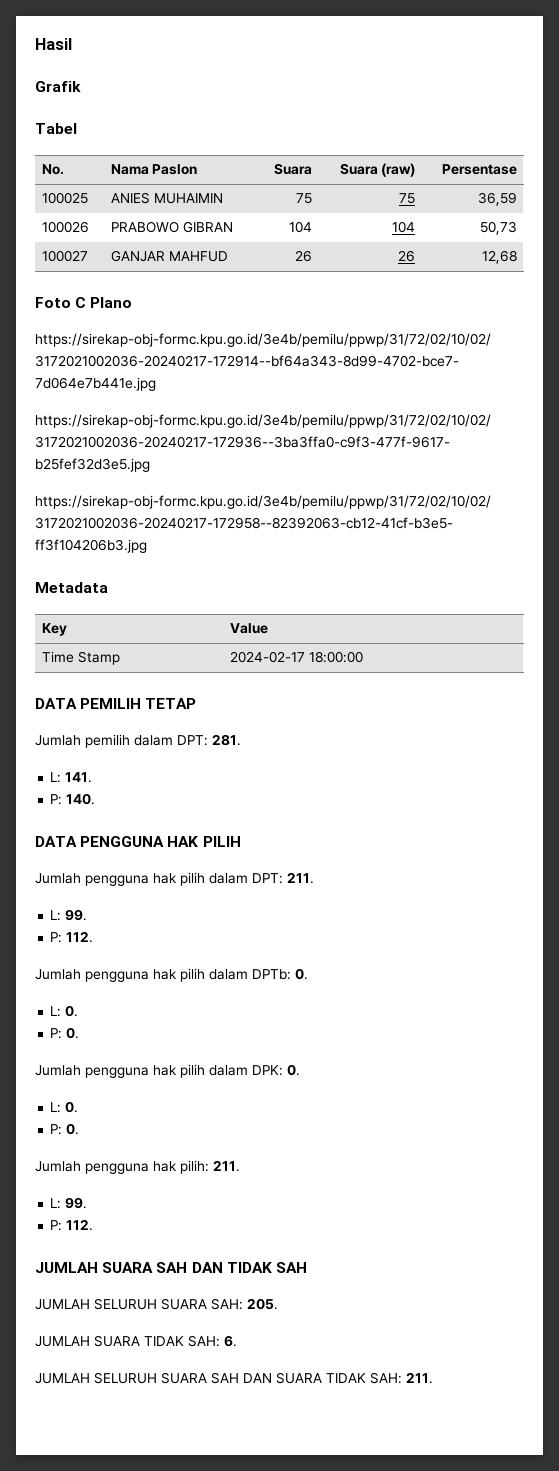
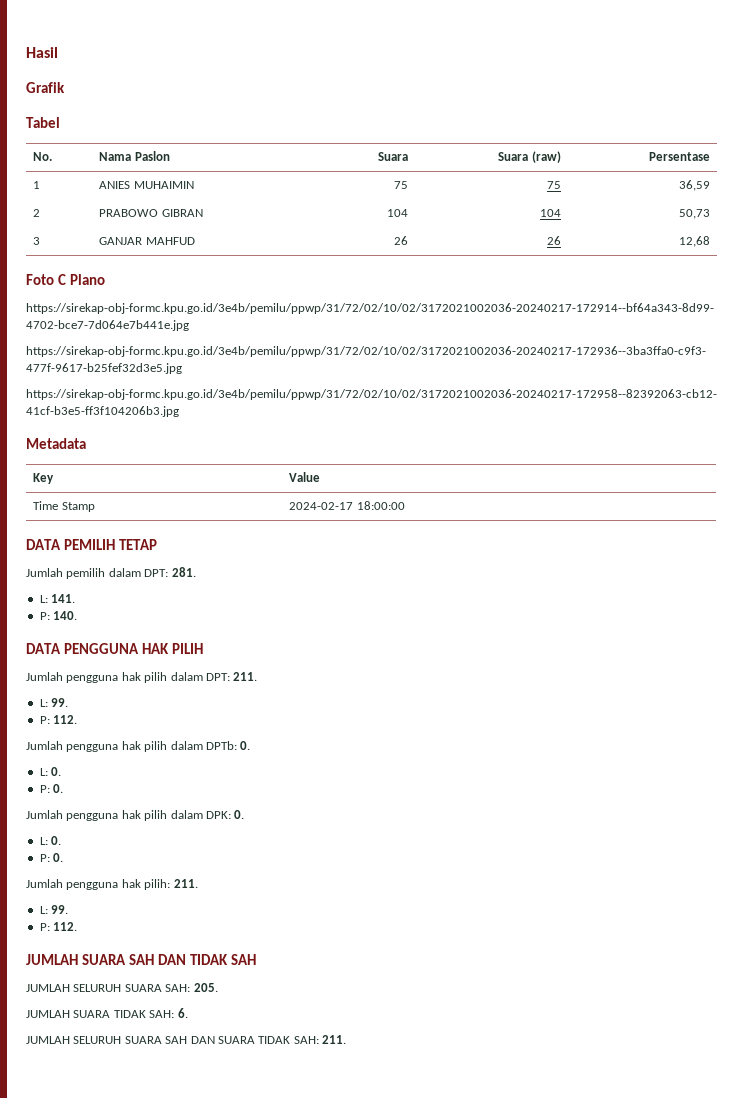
- 100025 | ANIES MUHAIMIN | 75 | 75 | 36,59
+ 1 | ANIES MUHAIMIN | 75 | 75 | 36,59
- 100026 | PRABOWO GIBRAN | 104 | 104 | 50,73
+ 2 | PRABOWO GIBRAN | 104 | 104 | 50,73
- 100027 | GANJAR MAHFUD | 26 | 26 | 12,68
+ 3 | GANJAR MAHFUD | 26 | 26 | 12,68

